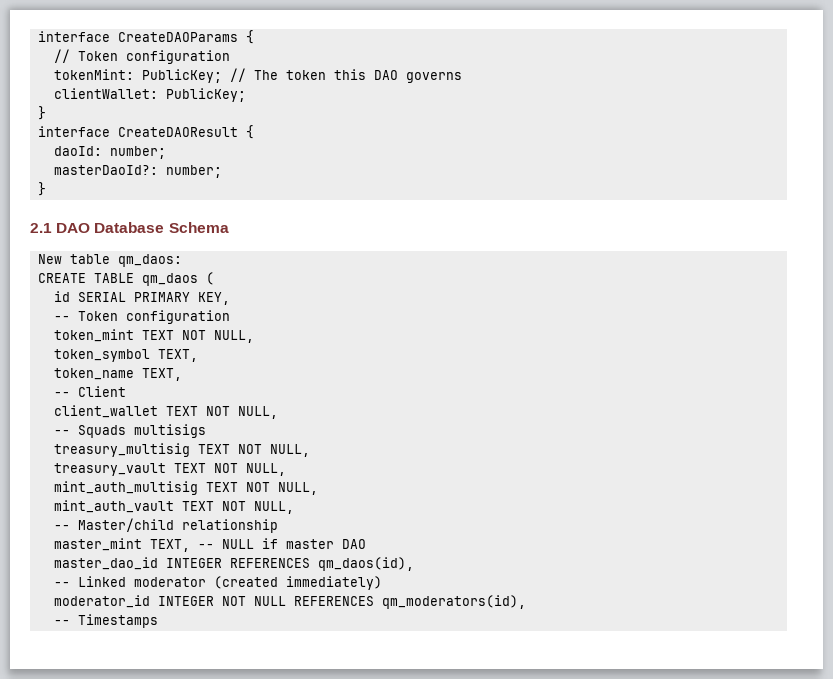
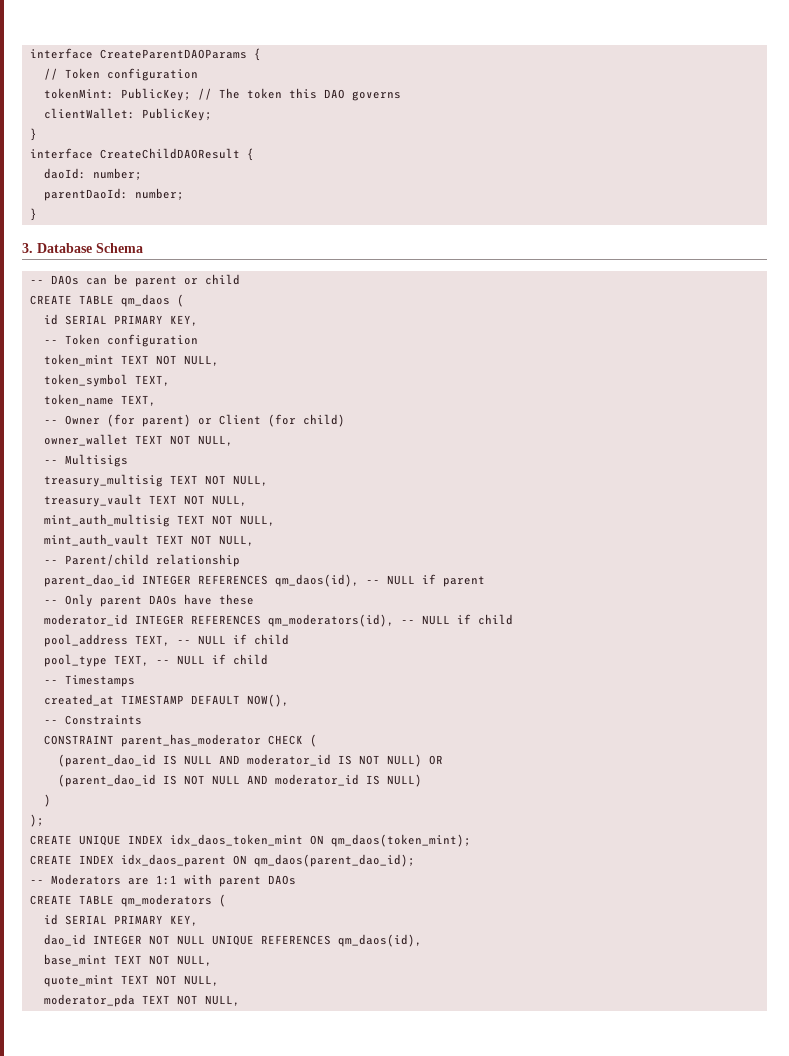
- interface CreateDAOParams {
+ interface CreateParentDAOParams {
- interface CreateDAOResult {
+ interface CreateChildDAOResult {
- masterDaoId?: number;
+ parentDaoId: number;
- 2.1 DAO Database Schema
+ 3. Database Schema
- New table qm_daos:
+ -- DAOs can be parent or child
- -- Client
- client_wallet TEXT NOT NULL,
- -- Squads multisigs
+ -- Owner (for parent) or Client (for child)
+ owner_wallet TEXT NOT NULL,
+ -- Multisigs
- -- Master/child relationship
+ -- Parent/child relationship
- master_mint TEXT, -- NULL if master DAO
- master_dao_id INTEGER REFERENCES qm_daos(id),
- -- Linked moderator (created immediately)
- moderator_id INTEGER NOT NULL REFERENCES qm_moderators(id),
+ parent_dao_id INTEGER REFERENCES qm_daos(id), -- NULL if parent
+ -- Only parent DAOs have these
+ moderator_id INTEGER REFERENCES qm_moderators(id), -- NULL if child
+ pool_address TEXT, -- NULL if child
+ pool_type TEXT, -- NULL if child
  -- Timestamps
+ created_at TIMESTAMP DEFAULT NOW(),
+ -- Constraints
+ CONSTRAINT parent_has_moderator CHECK (
+ (parent_dao_id IS NULL AND moderator_id IS NOT NULL) OR
+ (parent_dao_id IS NOT NULL AND moderator_id IS NULL)
+ )
+ );
+ CREATE UNIQUE INDEX idx_daos_token_mint ON qm_daos(token_mint);
+ CREATE INDEX idx_daos_parent ON qm_daos(parent_dao_id);
+ -- Moderators are 1:1 with parent DAOs
+ CREATE TABLE qm_moderators (
+ id SERIAL PRIMARY KEY,
+ dao_id INTEGER NOT NULL UNIQUE REFERENCES qm_daos(id),
+ base_mint TEXT NOT NULL,
+ quote_mint TEXT NOT NULL,
+ moderator_pda TEXT NOT NULL,

